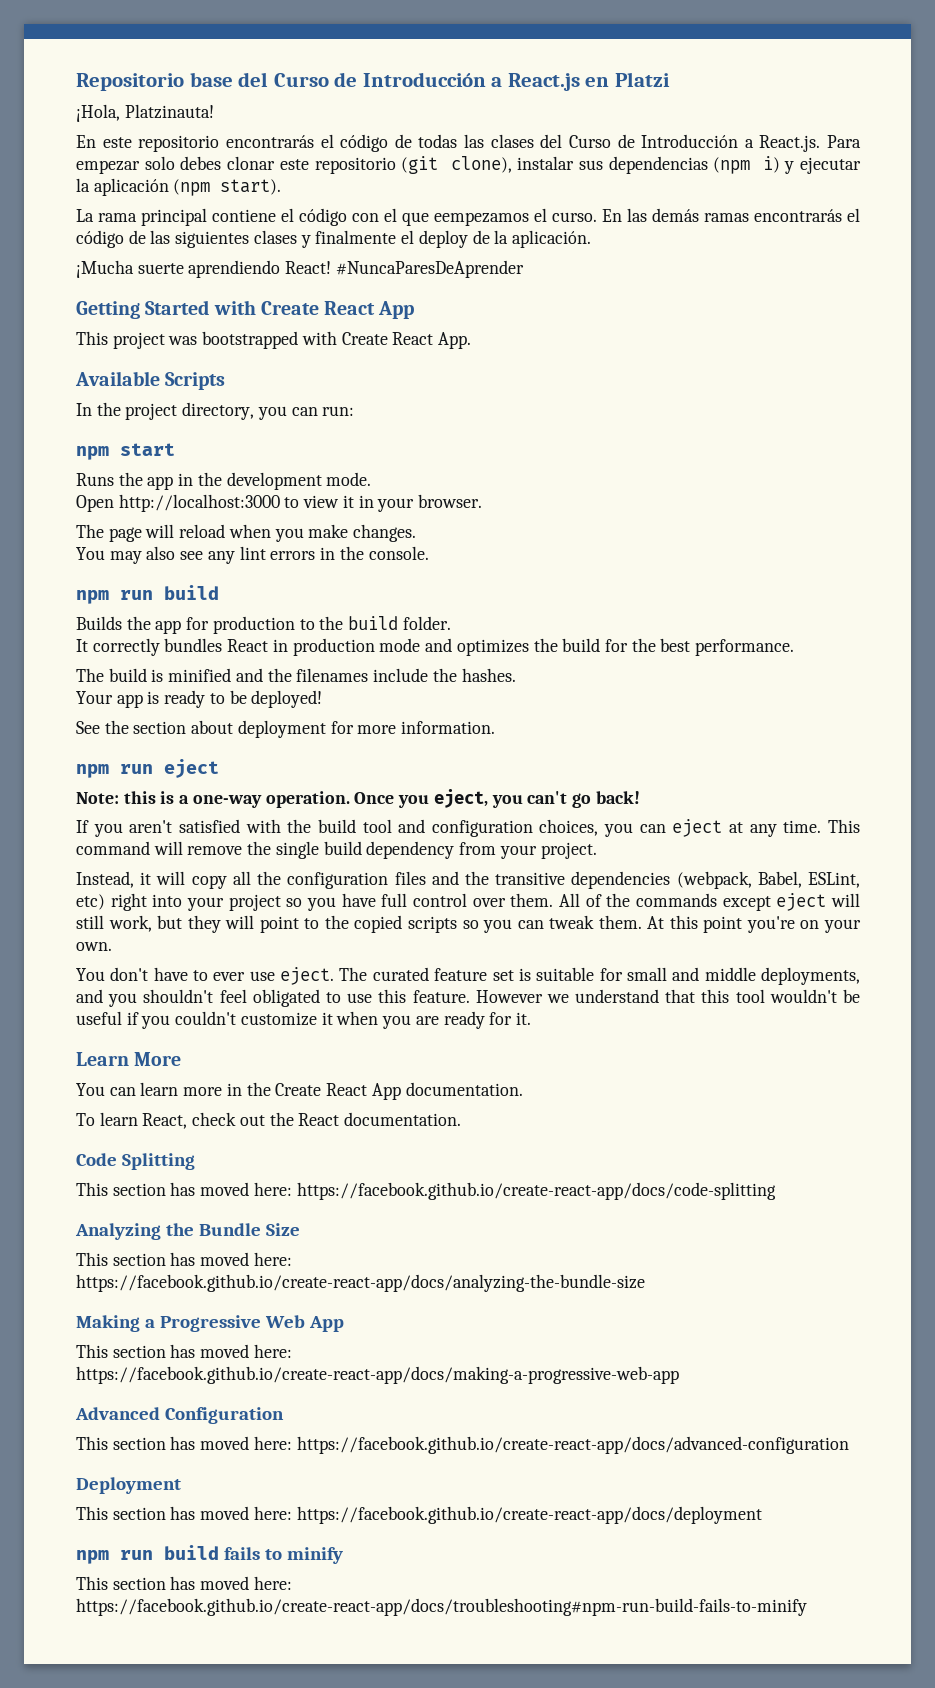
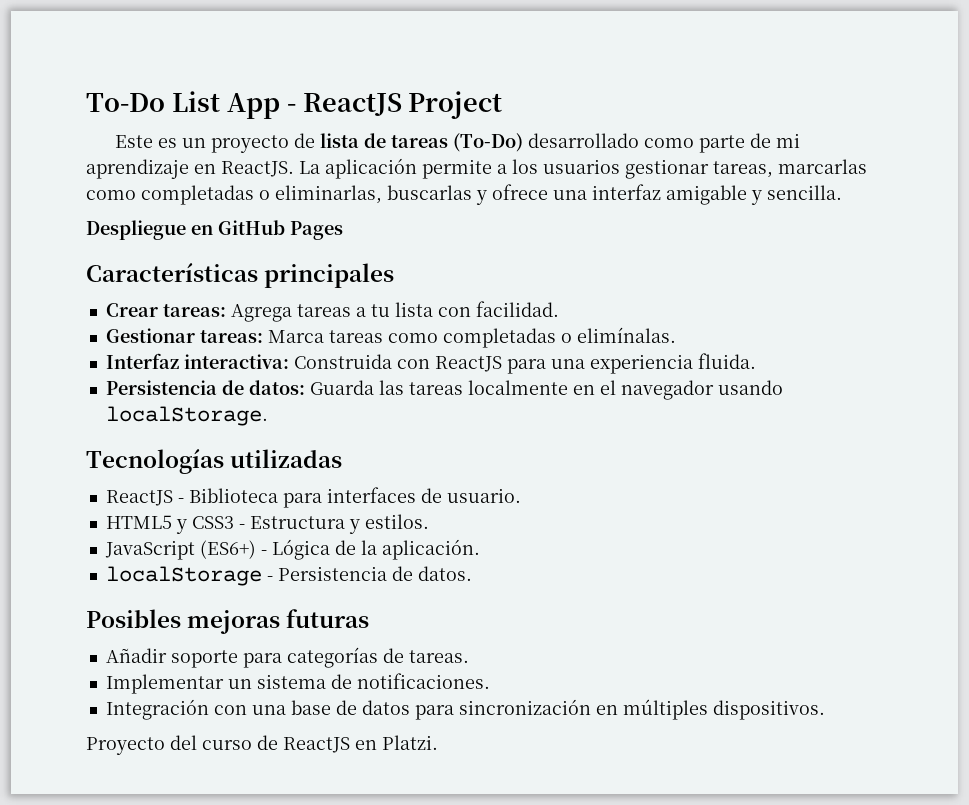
- Repositorio base del Curso de Introducción a React.js en Platzi
- ¡Hola, Platzinauta!
- En este repositorio encontrarás el código de todas las clases del Curso de Introducción a React.js. Para empezar solo debes clonar este repositorio (git clone), instalar sus dependencias (npm i) y ejecutar la aplicación (npm start).
- La rama principal contiene el código con el que eempezamos el curso. En las demás ramas encontrarás el código de las siguientes clases y finalmente el deploy de la aplicación.
- ¡Mucha suerte aprendiendo React! #NuncaParesDeAprender
- Getting Started with Create React App
- This project was bootstrapped with Create React App.
- Available Scripts
- In the project directory, you can run:
- npm start
- Runs the app in the development mode.
- Open http://localhost:3000 to view it in your browser.
- The page will reload when you make changes.
- You may also see any lint errors in the console.
- npm run build
- Builds the app for production to the build folder.
- It correctly bundles React in production mode and optimizes the build for the best performance.
- The build is minified and the filenames include the hashes.
- Your app is ready to be deployed!
- See the section about deployment for more information.
- npm run eject
- Note: this is a one-way operation. Once you eject, you can't go back!
- If you aren't satisfied with the build tool and configuration choices, you can eject at any time. This command will remove the single build dependency from your project.
- Instead, it will copy all the configuration files and the transitive dependencies (webpack, Babel, ESLint, etc) right into your project so you have full control over them. All of the commands except eject will still work, but they will point to the copied scripts so you can tweak them. At this point you're on your own.
- You don't have to ever use eject. The curated feature set is suitable for small and middle deployments, and you shouldn't feel obligated to use this feature. However we understand that this tool wouldn't be useful if you couldn't customize it when you are ready for it.
- Learn More
- You can learn more in the Create React App documentation.
- To learn React, check out the React documentation.
- Code Splitting
- This section has moved here: https://facebook.github.io/create-react-app/docs/code-splitting
- Analyzing the Bundle Size
- This section has moved here: https://facebook.github.io/create-react-app/docs/analyzing-the-bundle-size
- Making a Progressive Web App
- This section has moved here: https://facebook.github.io/create-react-app/docs/making-a-progressive-web-app
- Advanced Configuration
- This section has moved here: https://facebook.github.io/create-react-app/docs/advanced-configuration
- Deployment
- This section has moved here: https://facebook.github.io/create-react-app/docs/deployment
- npm run build fails to minify
- This section has moved here: https://facebook.github.io/create-react-app/docs/troubleshooting#npm-run-build-fails-to-minify
+ To-Do List App - ReactJS Project
+ Este es un proyecto de lista de tareas (To-Do) desarrollado como parte de mi aprendizaje en ReactJS. La aplicación permite a los usuarios gestionar tareas, marcarlas como completadas o eliminarlas, buscarlas y ofrece una interfaz amigable y sencilla.
+ Despliegue en GitHub Pages
+ Características principales
+ Crear tareas: Agrega tareas a tu lista con facilidad.
+ Gestionar tareas: Marca tareas como completadas o elimínalas.
+ Interfaz interactiva: Construida con ReactJS para una experiencia fluida.
+ Persistencia de datos: Guarda las tareas localmente en el navegador usando localStorage.
+ Tecnologías utilizadas
+ ReactJS - Biblioteca para interfaces de usuario.
+ HTML5 y CSS3 - Estructura y estilos.
+ JavaScript (ES6+) - Lógica de la aplicación.
+ localStorage - Persistencia de datos.
+ Posibles mejoras futuras
+ Añadir soporte para categorías de tareas.
+ Implementar un sistema de notificaciones.
+ Integración con una base de datos para sincronización en múltiples dispositivos.
+ Proyecto del curso de ReactJS en Platzi.

